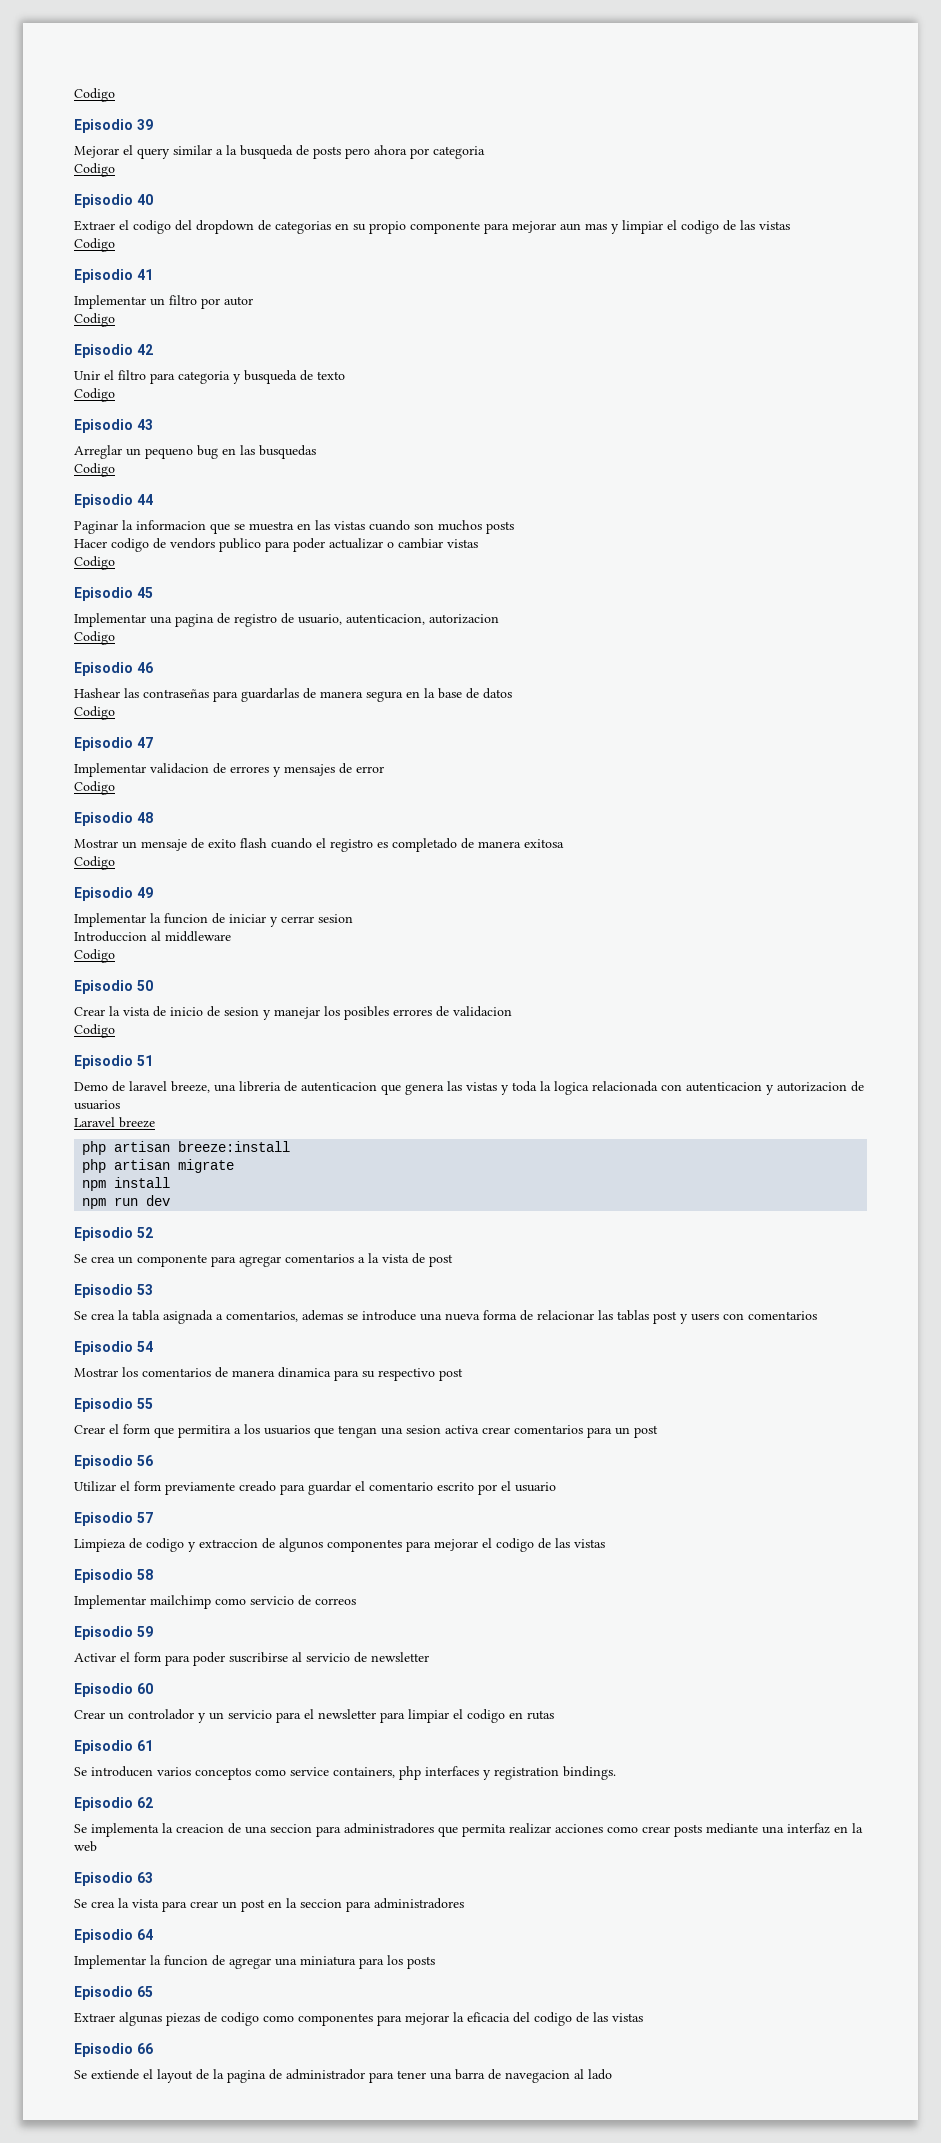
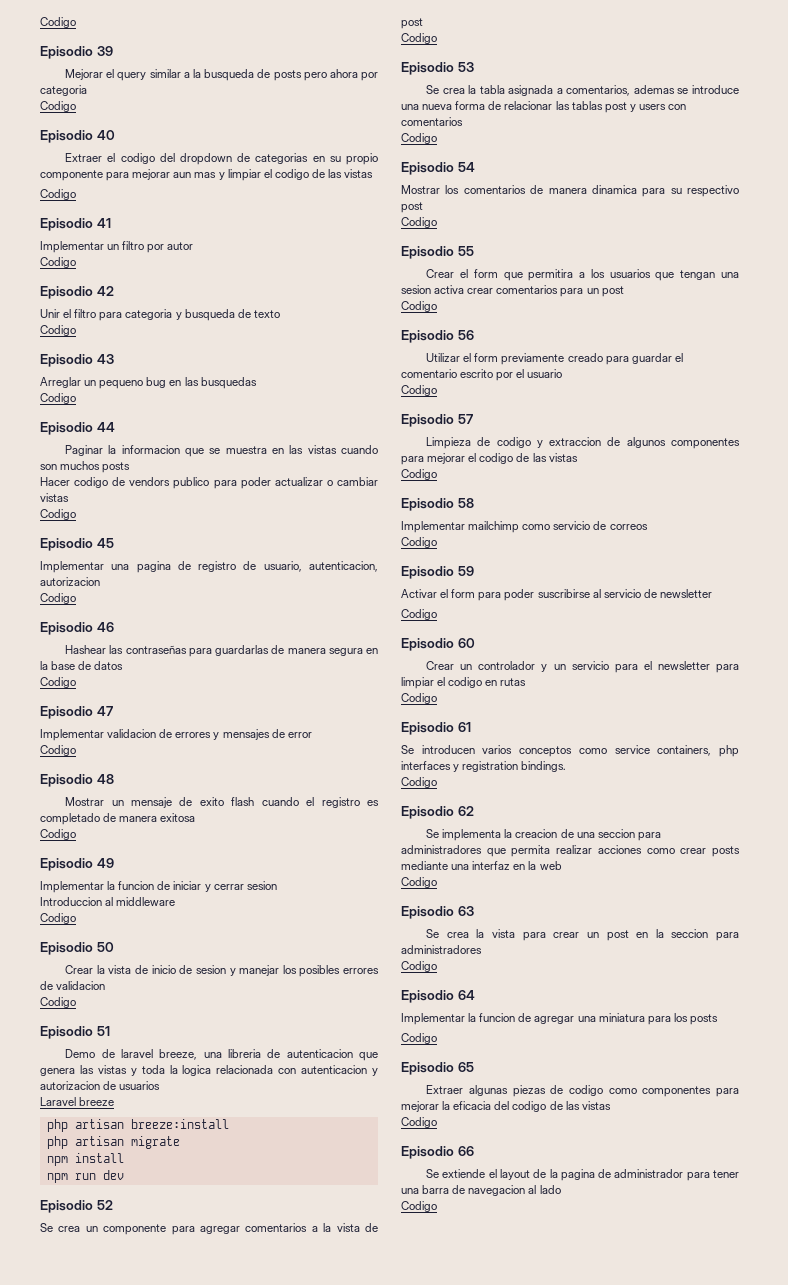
  Se crea un componente para agregar comentarios a la vista de post
+ Codigo
  Se crea la tabla asignada a comentarios, ademas se introduce una nueva forma de relacionar las tablas post y users con comentarios
+ Codigo
  Mostrar los comentarios de manera dinamica para su respectivo post
+ Codigo
  Crear el form que permitira a los usuarios que tengan una sesion activa crear comentarios para un post
+ Codigo
  Utilizar el form previamente creado para guardar el comentario escrito por el usuario
+ Codigo
  Limpieza de codigo y extraccion de algunos componentes para mejorar el codigo de las vistas
+ Codigo
  Implementar mailchimp como servicio de correos
+ Codigo
  Activar el form para poder suscribirse al servicio de newsletter
+ Codigo
  Crear un controlador y un servicio para el newsletter para limpiar el codigo en rutas
+ Codigo
  Se introducen varios conceptos como service containers, php interfaces y registration bindings.
+ Codigo
  Se implementa la creacion de una seccion para administradores que permita realizar acciones como crear posts mediante una interfaz en la web
+ Codigo
  Se crea la vista para crear un post en la seccion para administradores
+ Codigo
  Implementar la funcion de agregar una miniatura para los posts
+ Codigo
  Extraer algunas piezas de codigo como componentes para mejorar la eficacia del codigo de las vistas
+ Codigo
  Se extiende el layout de la pagina de administrador para tener una barra de navegacion al lado
+ Codigo

